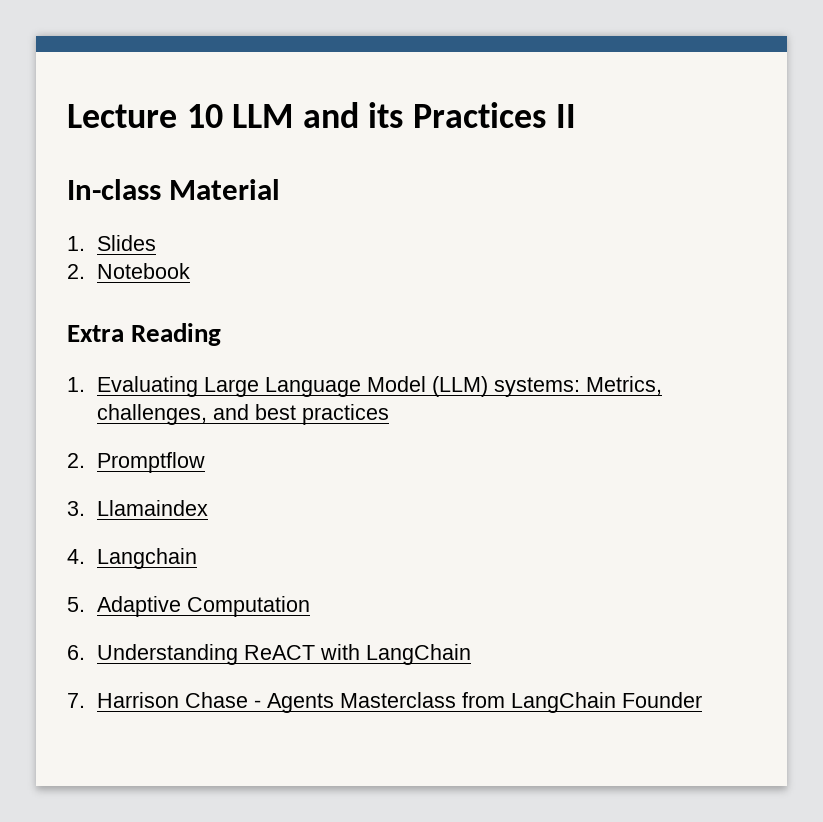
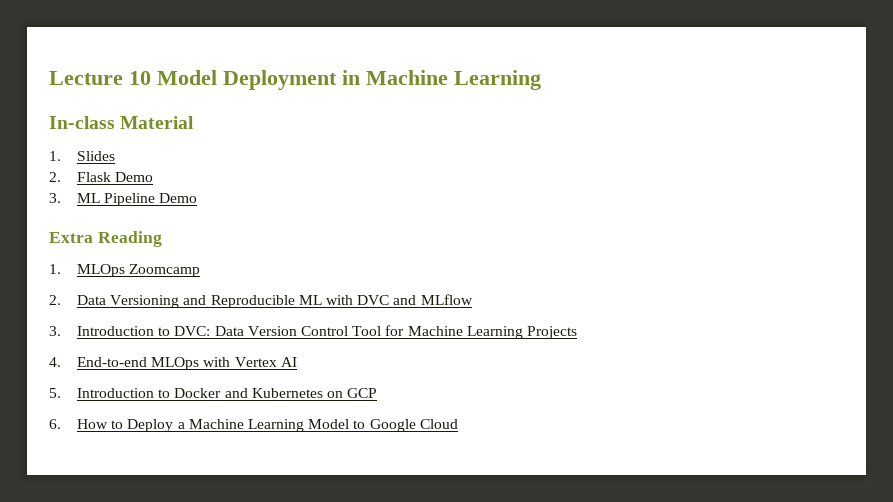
- Lecture 10 LLM and its Practices II
+ Lecture 10 Model Deployment in Machine Learning
- 2. Notebook
+ 2. Flask Demo
+ 3. ML Pipeline Demo
  Extra Reading
- 1. Evaluating Large Language Model (LLM) systems: Metrics, challenges, and best practices
- 2. Promptflow
- 3. Llamaindex
- 4. Langchain
- 5. Adaptive Computation
- 6. Understanding ReACT with LangChain
- 7. Harrison Chase - Agents Masterclass from LangChain Founder
+ 1. MLOps Zoomcamp
+ 2. Data Versioning and Reproducible ML with DVC and MLflow
+ 3. Introduction to DVC: Data Version Control Tool for Machine Learning Projects
+ 4. End-to-end MLOps with Vertex AI
+ 5. Introduction to Docker and Kubernetes on GCP
+ 6. How to Deploy a Machine Learning Model to Google Cloud

